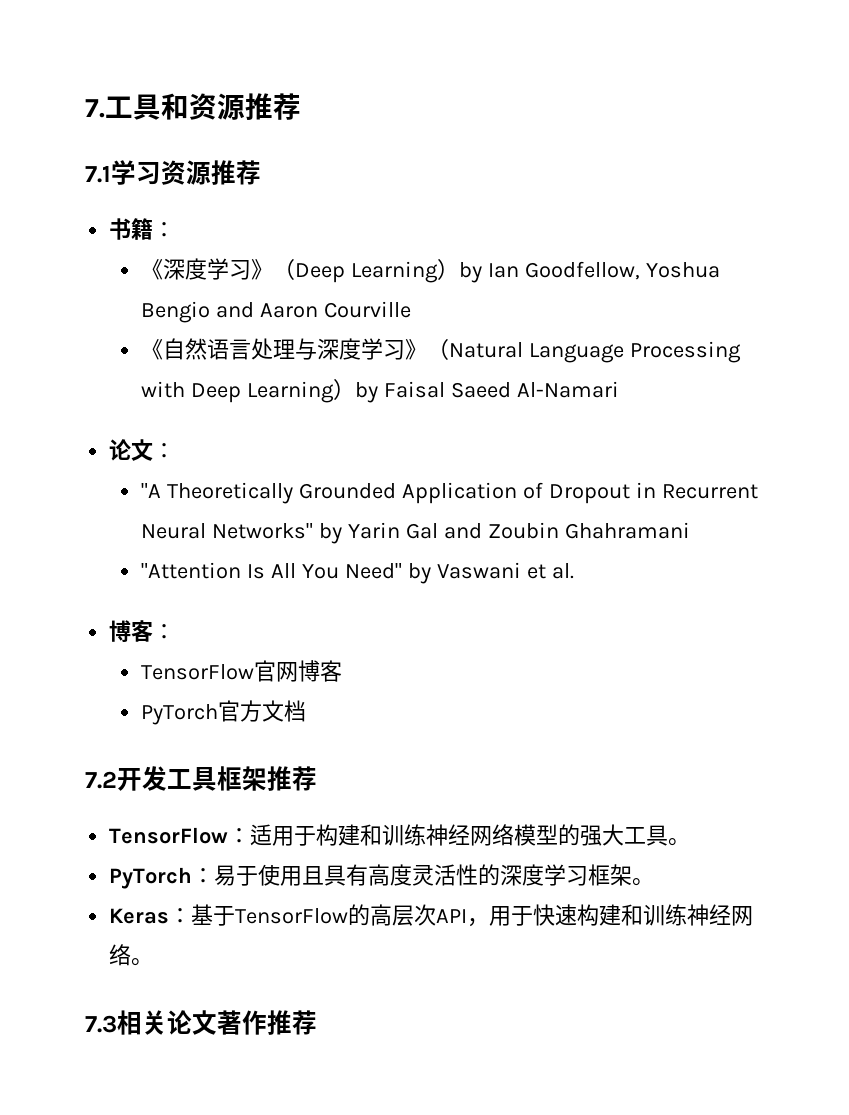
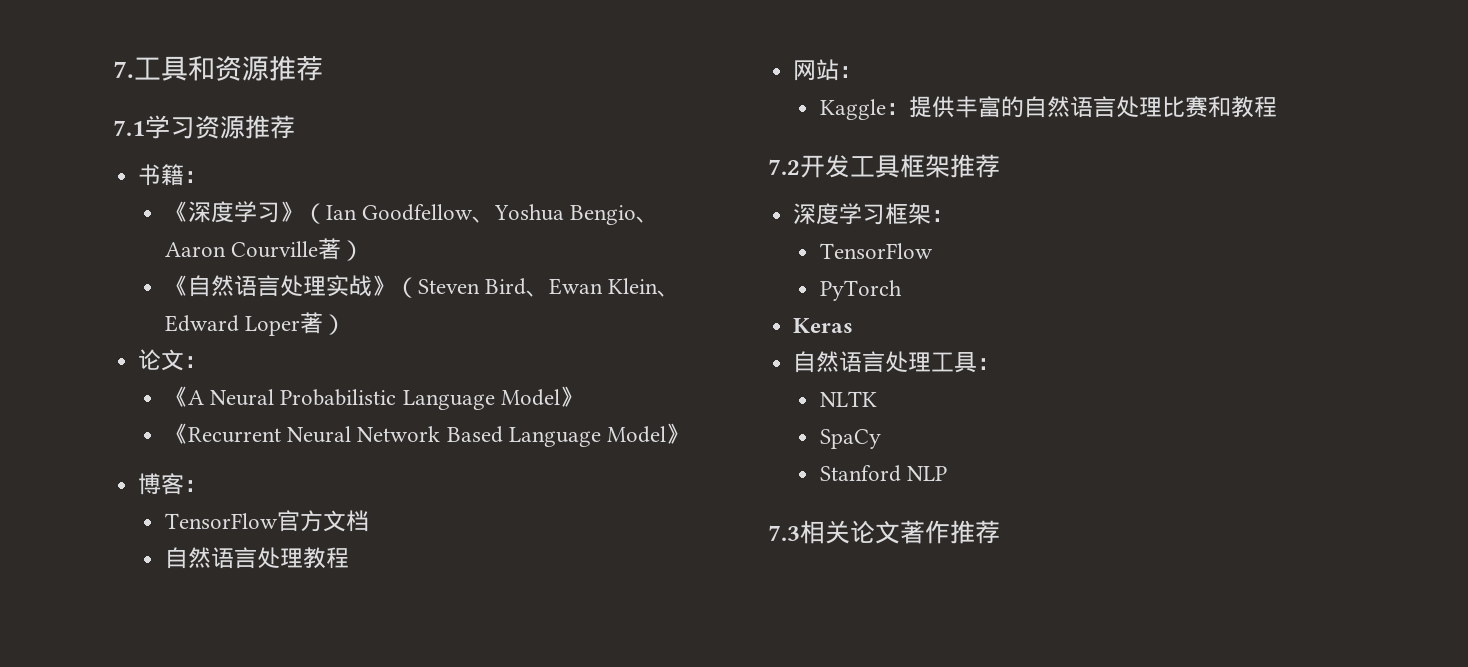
- 《深度学习》（Deep Learning）by Ian Goodfellow, Yoshua Bengio and Aaron Courville
+ 《深度学习》（Ian Goodfellow、Yoshua Bengio、Aaron Courville著）
- 《自然语言处理与深度学习》（Natural Language Processing with Deep Learning）by Faisal Saeed Al-Namari
+ 《自然语言处理实战》（Steven Bird、Ewan Klein、Edward Loper著）
  论文：
- "A Theoretically Grounded Application of Dropout in Recurrent Neural Networks" by Yarin Gal and Zoubin Ghahramani
- "Attention Is All You Need" by Vaswani et al.
+ 《A Neural Probabilistic Language Model》
+ 《Recurrent Neural Network Based Language Model》
- TensorFlow官网博客
- PyTorch官方文档
+ TensorFlow官方文档
+ 自然语言处理教程
+ 网站：
+ Kaggle：提供丰富的自然语言处理比赛和教程
- TensorFlow：适用于构建和训练神经网络模型的强大工具。
- PyTorch：易于使用且具有高度灵活性的深度学习框架。
+ 深度学习框架：
+ TensorFlow
+ PyTorch
- Keras：基于TensorFlow的高层次API，用于快速构建和训练神经网络。
+ Keras
+ 自然语言处理工具：
+ NLTK
+ SpaCy
+ Stanford NLP

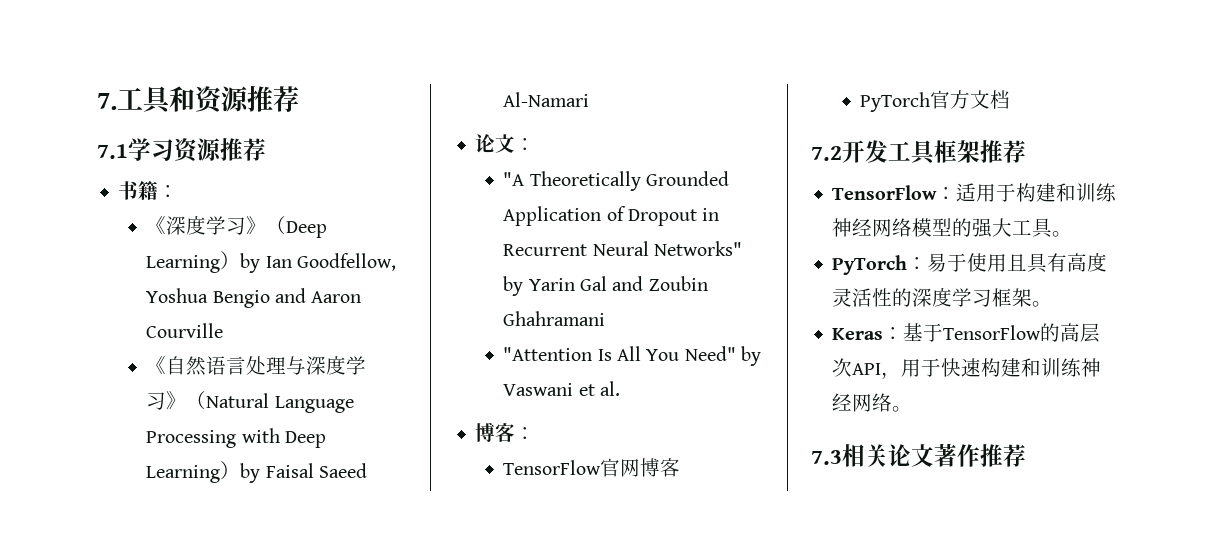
- 《深度学习》（Ian Goodfellow、Yoshua Bengio、Aaron Courville著）
+ 《深度学习》（Deep Learning）by Ian Goodfellow, Yoshua Bengio and Aaron Courville
- 《自然语言处理实战》（Steven Bird、Ewan Klein、Edward Loper著）
+ 《自然语言处理与深度学习》（Natural Language Processing with Deep Learning）by Faisal Saeed Al-Namari
  论文：
- 《A Neural Probabilistic Language Model》
- 《Recurrent Neural Network Based Language Model》
+ "A Theoretically Grounded Application of Dropout in Recurrent Neural Networks" by Yarin Gal and Zoubin Ghahramani
+ "Attention Is All You Need" by Vaswani et al.
- TensorFlow官方文档
+ TensorFlow官网博客
+ PyTorch官方文档
- 自然语言处理教程
- 网站：
- Kaggle：提供丰富的自然语言处理比赛和教程
- 深度学习框架：
- TensorFlow
- PyTorch
+ TensorFlow：适用于构建和训练神经网络模型的强大工具。
+ PyTorch：易于使用且具有高度灵活性的深度学习框架。
- Keras
- 自然语言处理工具：
- NLTK
- SpaCy
- Stanford NLP
+ Keras：基于TensorFlow的高层次API，用于快速构建和训练神经网络。

